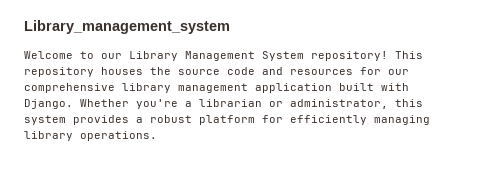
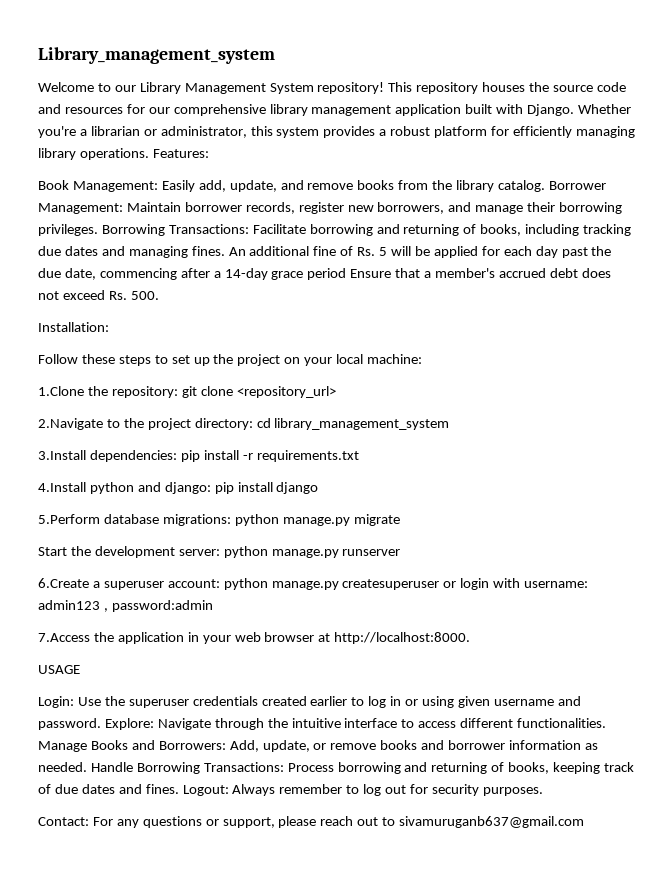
+ Features:
+ Book Management: Easily add, update, and remove books from the library catalog. Borrower Management: Maintain borrower records, register new borrowers, and manage their borrowing privileges. Borrowing Transactions: Facilitate borrowing and returning of books, including tracking due dates and managing fines. An additional fine of Rs. 5 will be applied for each day past the due date, commencing after a 14-day grace period Ensure that a member's accrued debt does not exceed Rs. 500.
+ Installation:
+ Follow these steps to set up the project on your local machine:
+ 1.Clone the repository: git clone <repository_url>
+ 2.Navigate to the project directory: cd library_management_system
+ 3.Install dependencies: pip install -r requirements.txt
+ 4.Install python and django: pip install django
+ 5.Perform database migrations: python manage.py migrate
+ Start the development server: python manage.py runserver
+ 6.Create a superuser account: python manage.py createsuperuser or login with username: admin123 , password:admin
+ 7.Access the application in your web browser at http://localhost:8000.
+ USAGE
+ Login: Use the superuser credentials created earlier to log in or using given username and password. Explore: Navigate through the intuitive interface to access different functionalities. Manage Books and Borrowers: Add, update, or remove books and borrower information as needed. Handle Borrowing Transactions: Process borrowing and returning of books, keeping track of due dates and fines. Logout: Always remember to log out for security purposes.
+ Contact: For any questions or support, please reach out to sivamuruganb637@gmail.com

